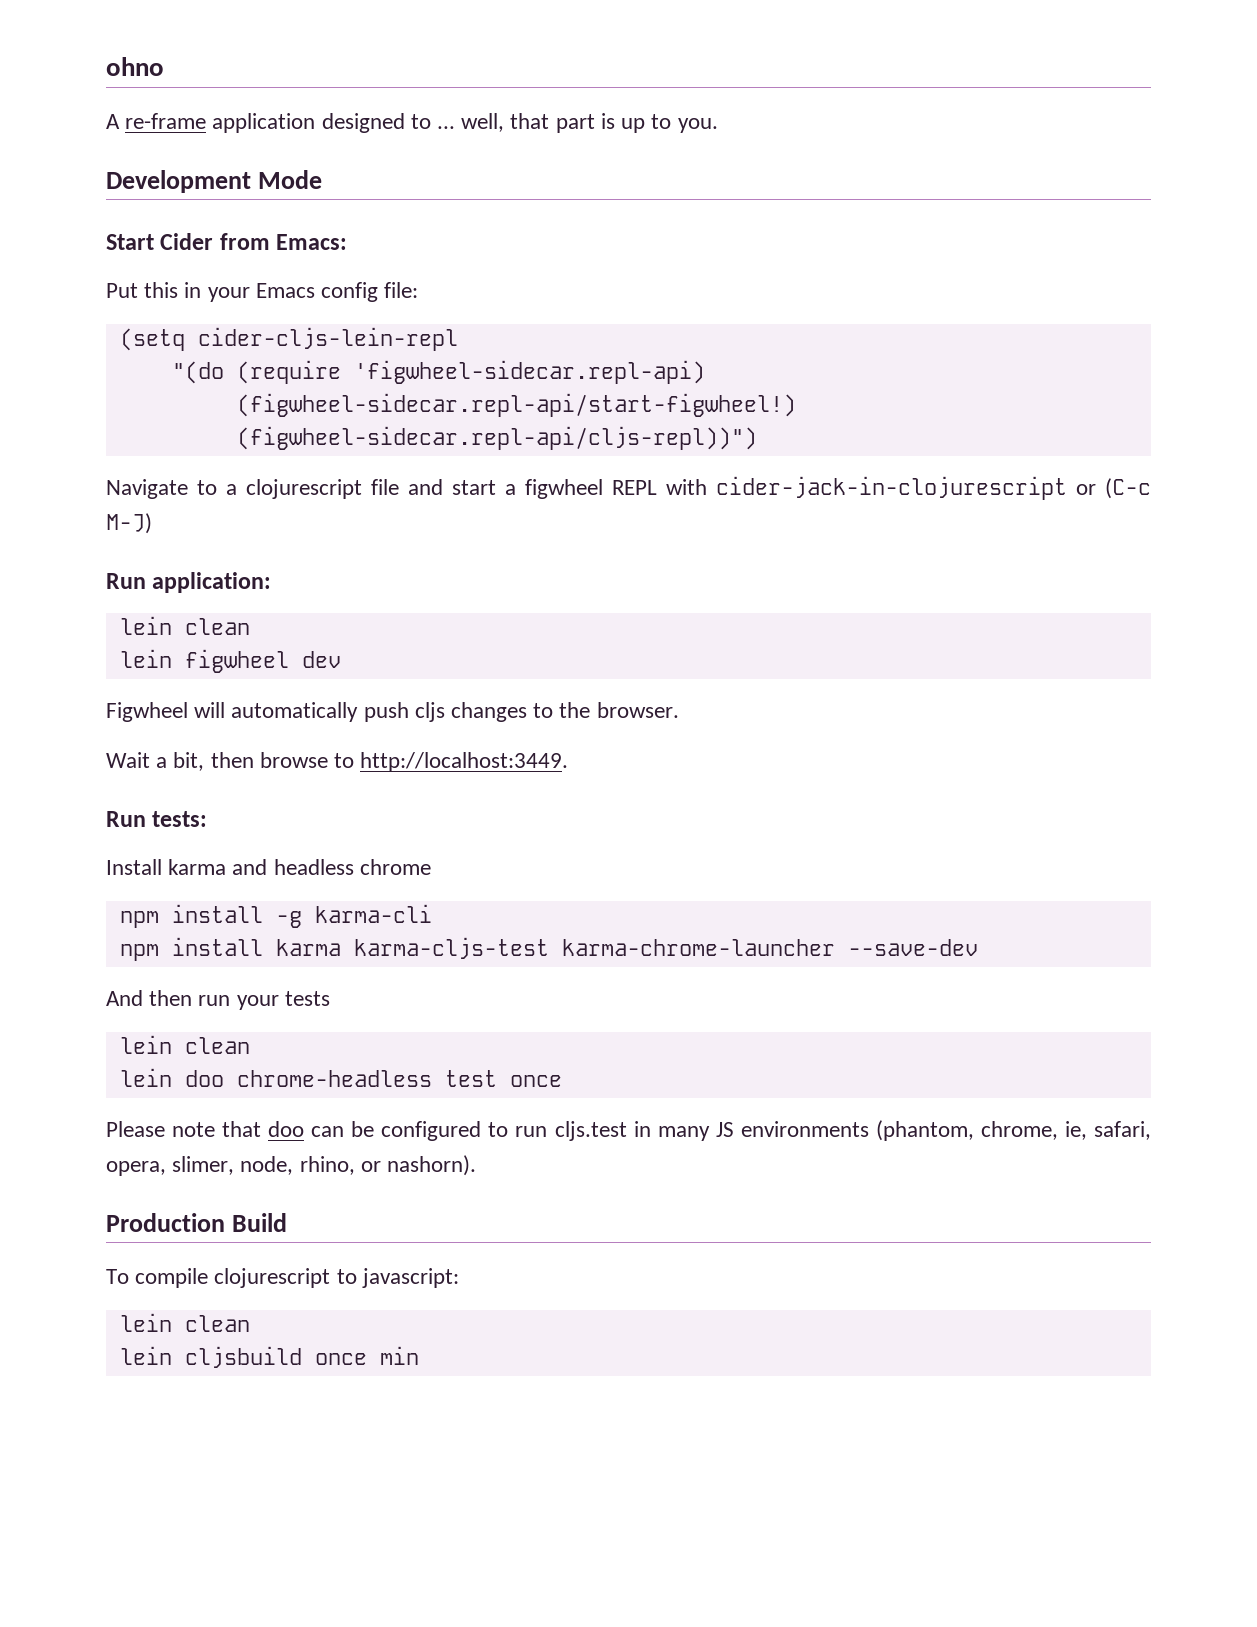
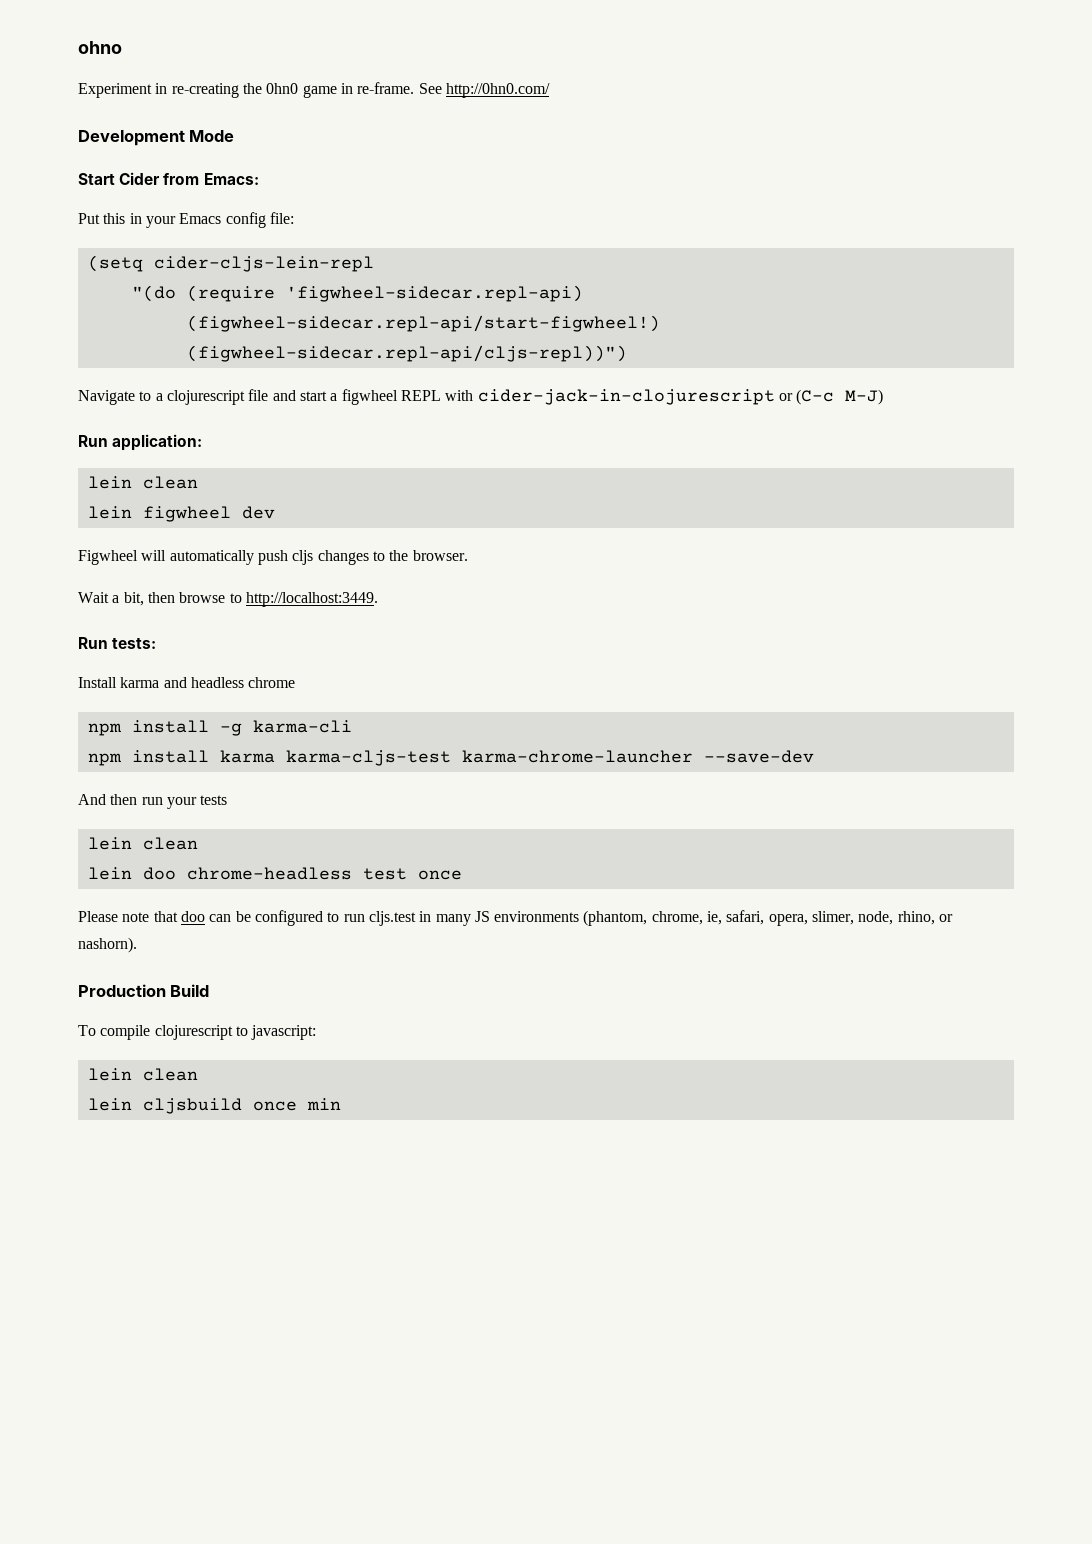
- A re-frame application designed to ... well, that part is up to you.
+ Experiment in re-creating the 0hn0 game in re-frame. See http://0hn0.com/

